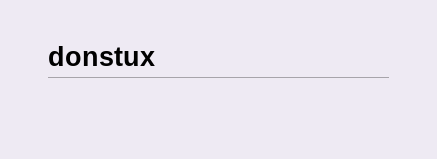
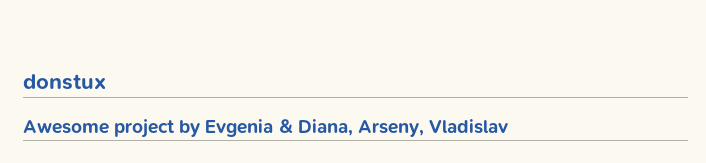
+ Awesome project by Evgenia & Diana, Arseny, Vladislav

